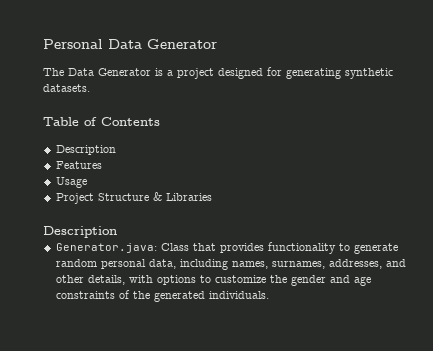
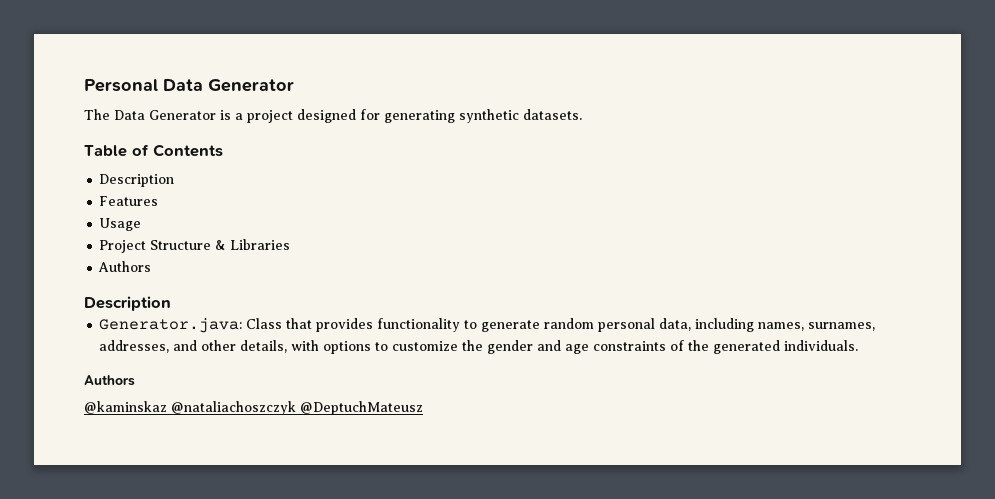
  Project Structure & Libraries
+ Authors
  Generator.java: Class that provides functionality to generate random personal data, including names, surnames, addresses, and other details, with options to customize the gender and age constraints of the generated individuals.
+ Authors
+ @kaminskaz @nataliachoszczyk @DeptuchMateusz

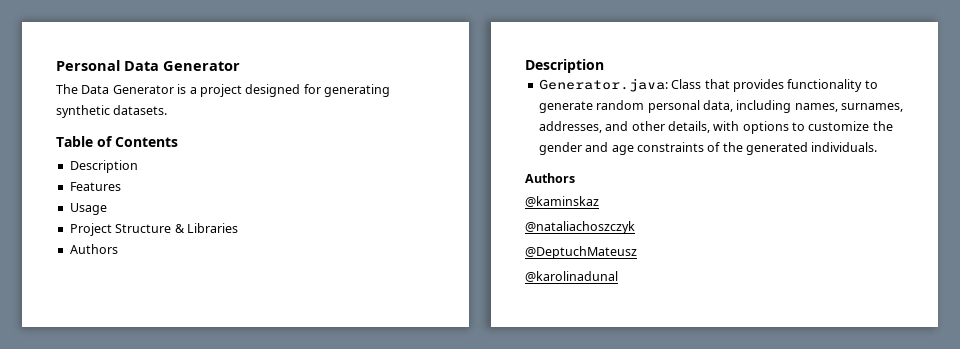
- @kaminskaz @nataliachoszczyk @DeptuchMateusz
+ @kaminskaz
+ @nataliachoszczyk
+ @DeptuchMateusz
+ @karolinadunal

